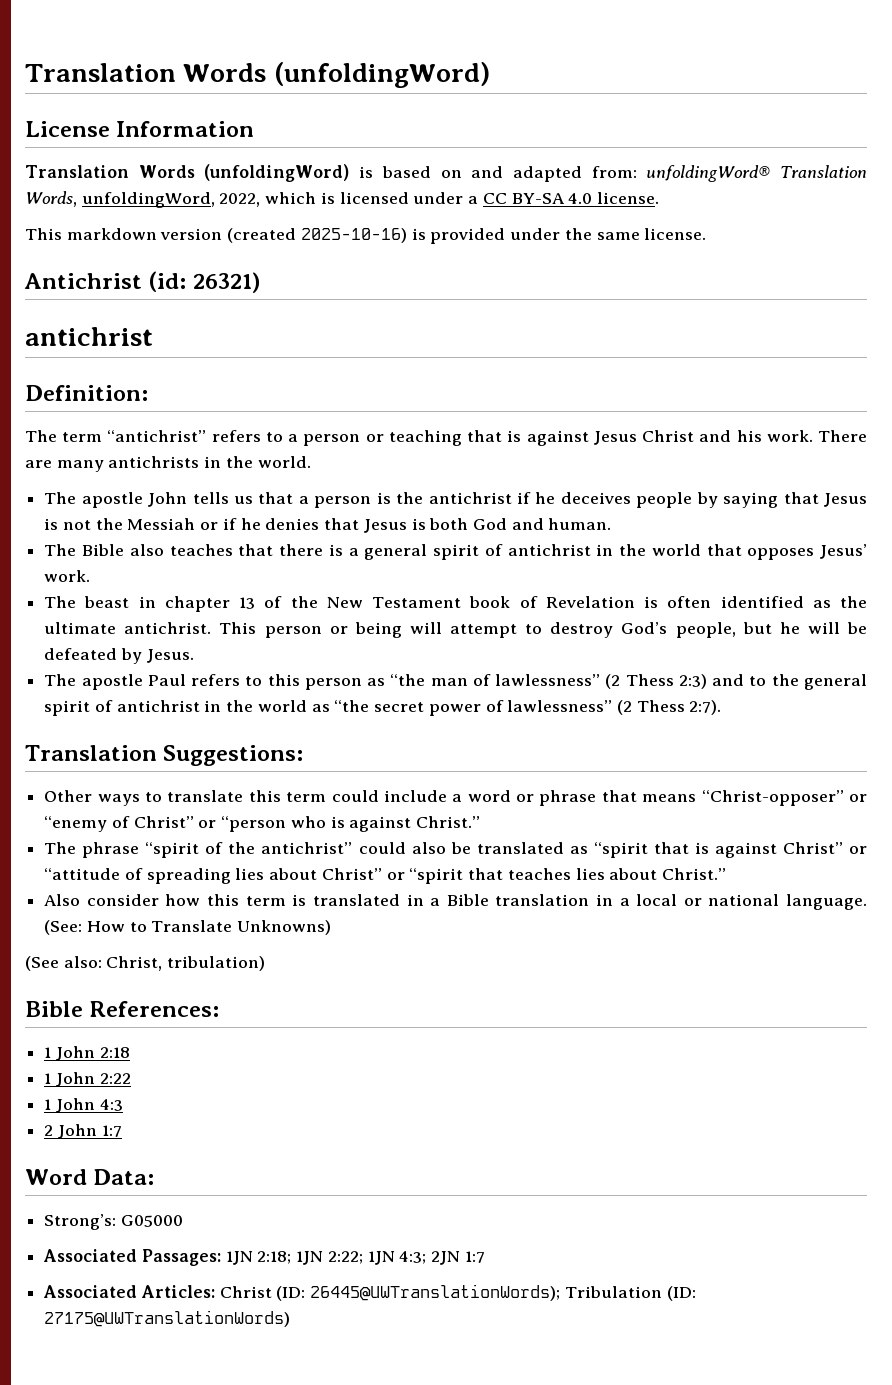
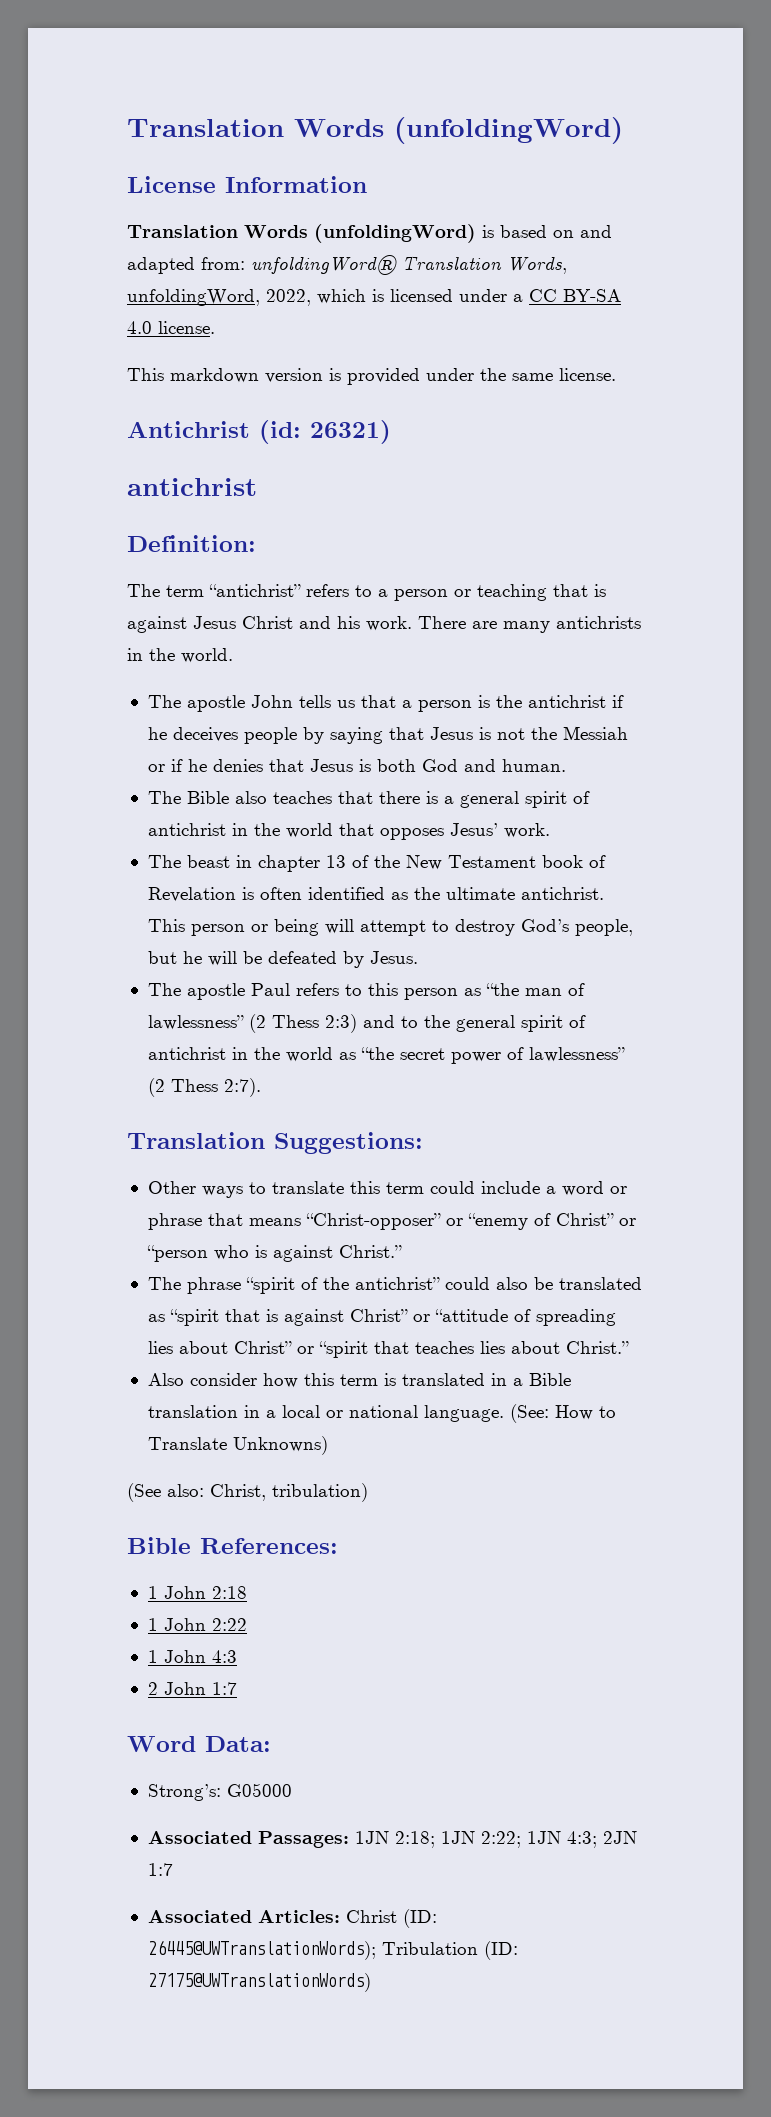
- This markdown version (created 2025-10-16) is provided under the same license.
+ This markdown version is provided under the same license.

